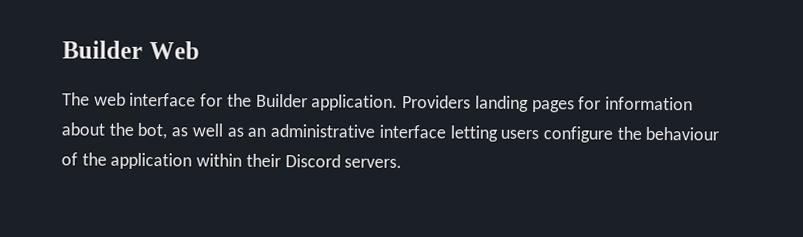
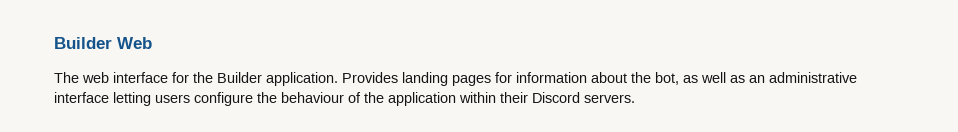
- Providers landing pages for information about the bot, as well as an administrative interface letting users configure the behaviour of the application within their Discord servers.
+ Provides landing pages for information about the bot, as well as an administrative interface letting users configure the behaviour of the application within their Discord servers.

